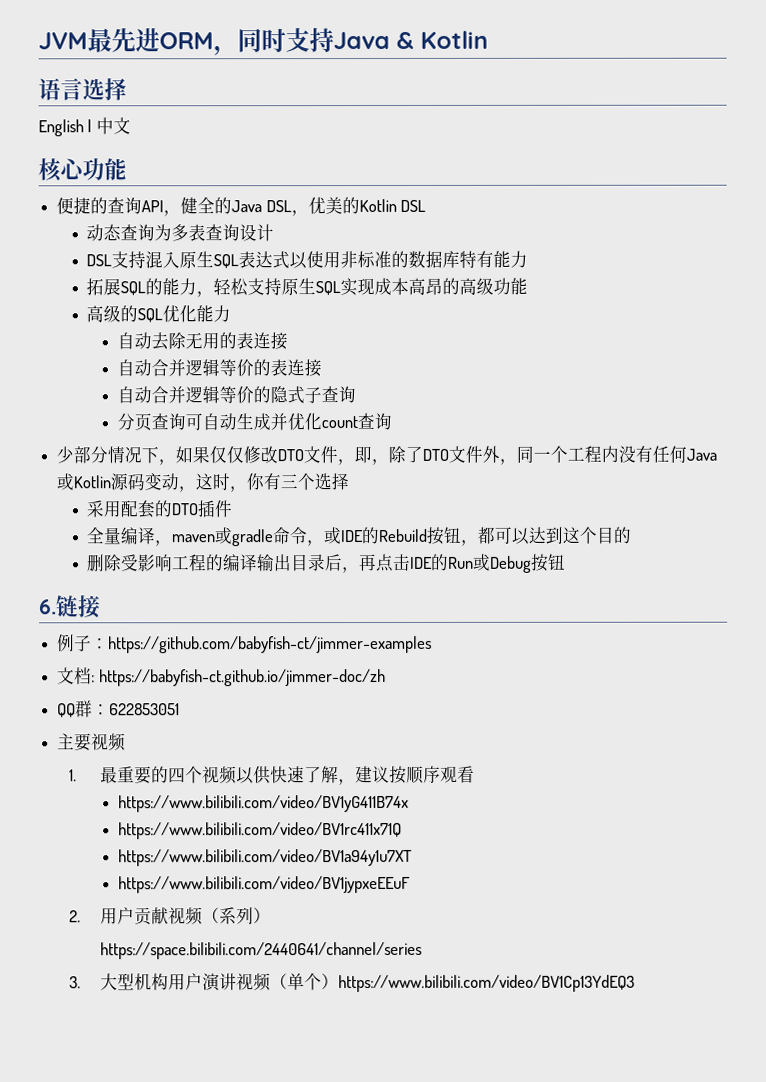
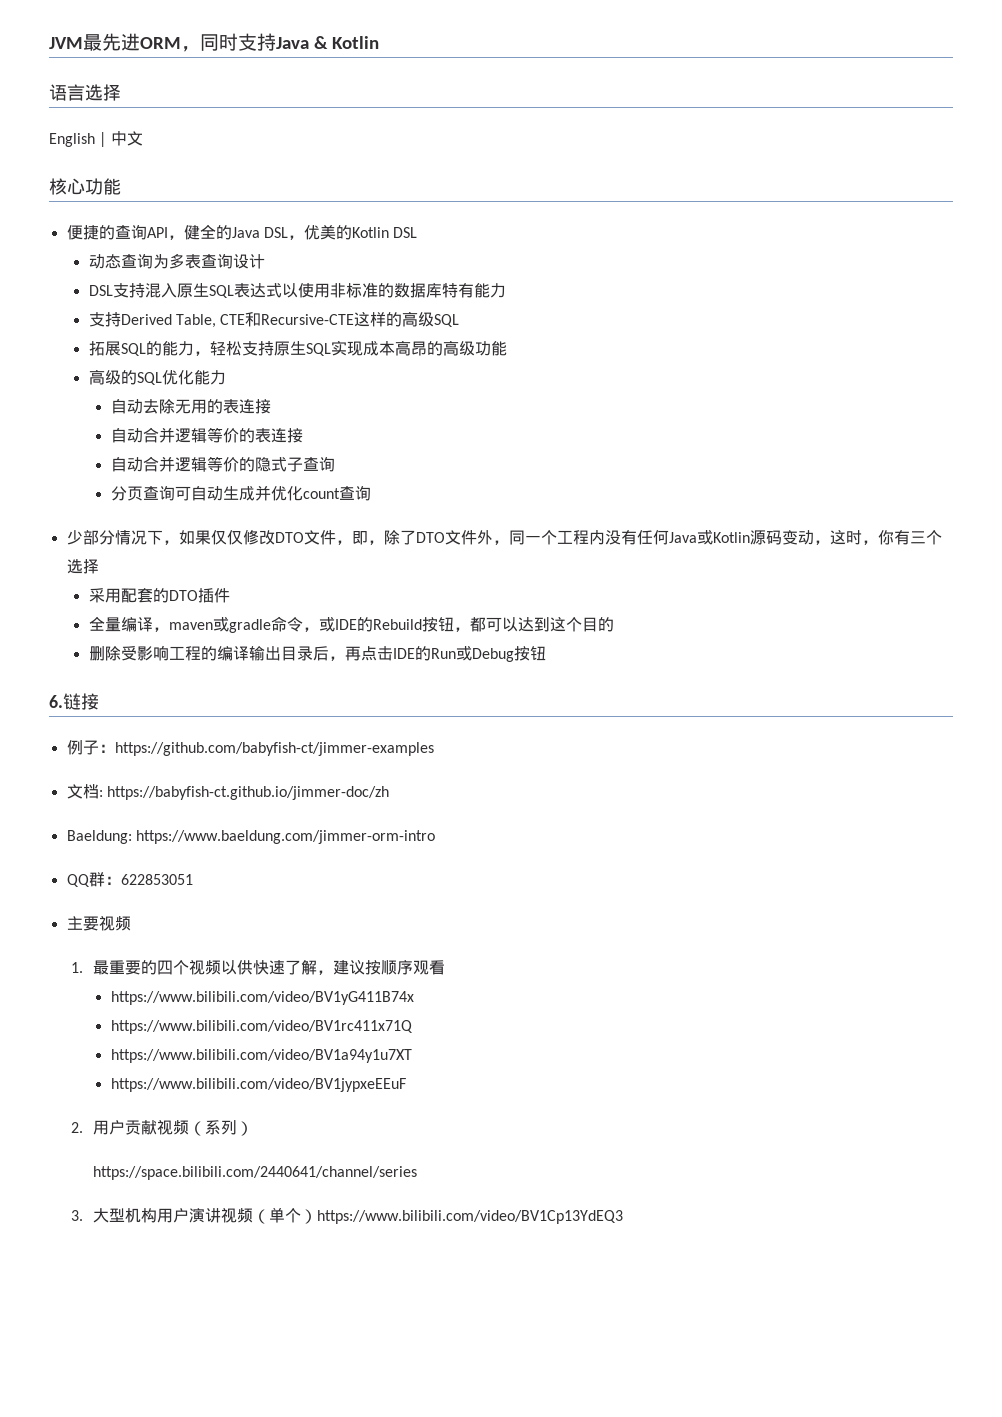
+ 支持Derived Table, CTE和Recursive-CTE这样的高级SQL
+ Baeldung: https://www.baeldung.com/jimmer-orm-intro

